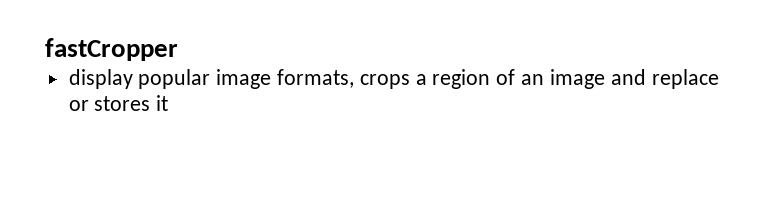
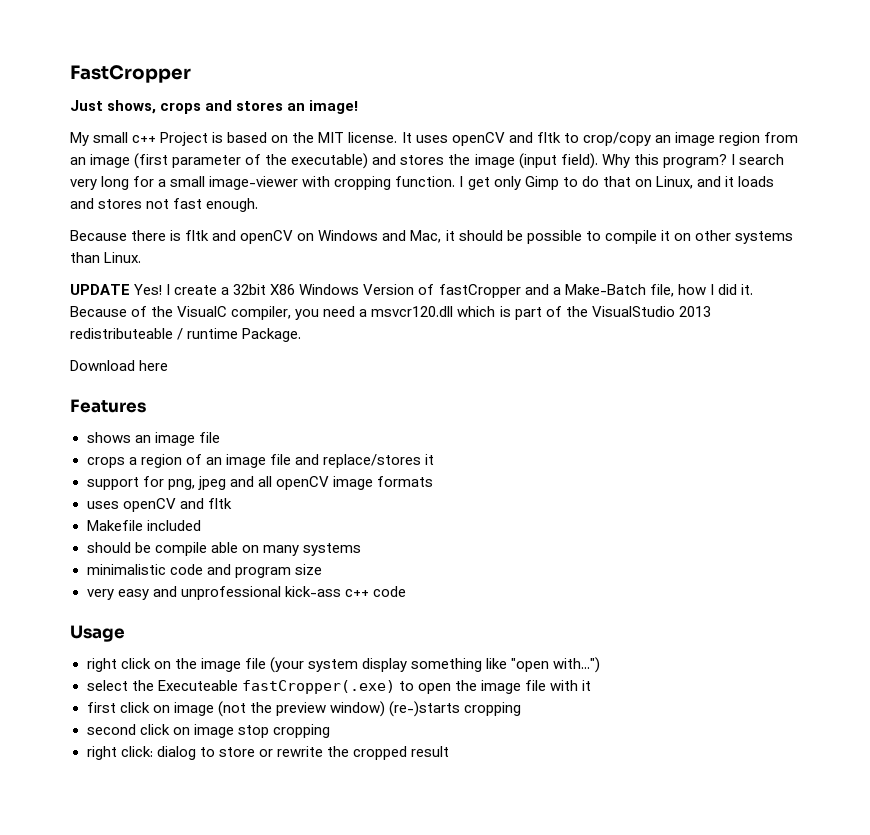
- fastCropper
- display popular image formats, crops a region of an image and replace or stores it
+ FastCropper
+ Just shows, crops and stores an image!
+ My small c++ Project is based on the MIT license. It uses openCV and fltk to crop/copy an image region from an image (first parameter of the executable) and stores the image (input field). Why this program? I search very long for a small image-viewer with cropping function. I get only Gimp to do that on Linux, and it loads and stores not fast enough.
+ Because there is fltk and openCV on Windows and Mac, it should be possible to compile it on other systems than Linux.
+ UPDATE Yes! I create a 32bit X86 Windows Version of fastCropper and a Make-Batch file, how I did it. Because of the VisualC compiler, you need a msvcr120.dll which is part of the VisualStudio 2013 redistributeable / runtime Package.
+ Download here
+ Features
+ shows an image file
+ crops a region of an image file and replace/stores it
+ support for png, jpeg and all openCV image formats
+ uses openCV and fltk
+ Makefile included
+ should be compile able on many systems
+ minimalistic code and program size
+ very easy and unprofessional kick-ass c++ code
+ Usage
+ right click on the image file (your system display something like "open with...")
+ select the Executeable fastCropper(.exe) to open the image file with it
+ first click on image (not the preview window) (re-)starts cropping
+ second click on image stop cropping
+ right click: dialog to store or rewrite the cropped result

